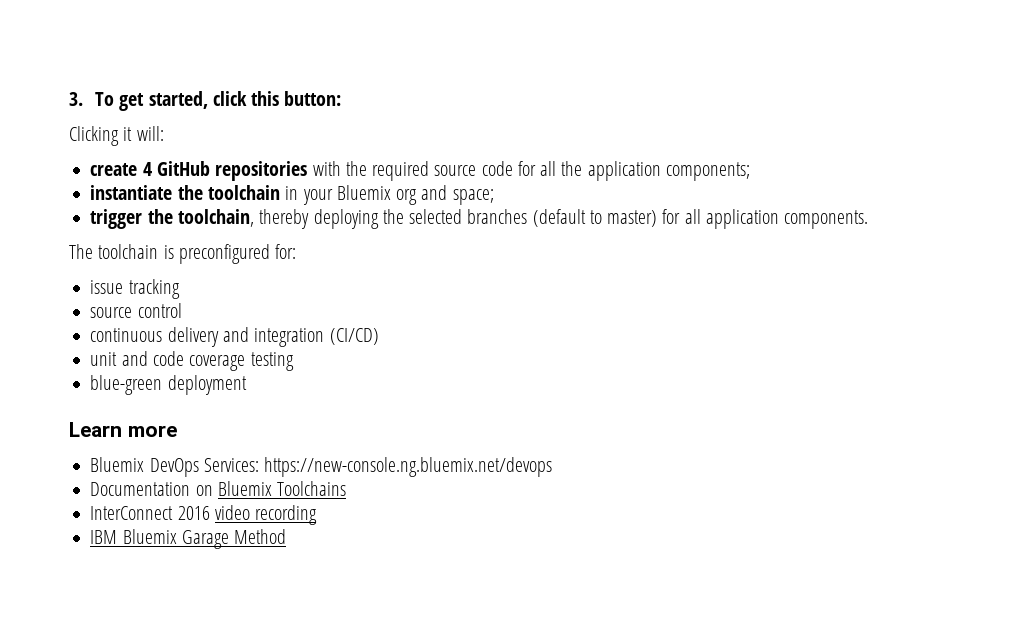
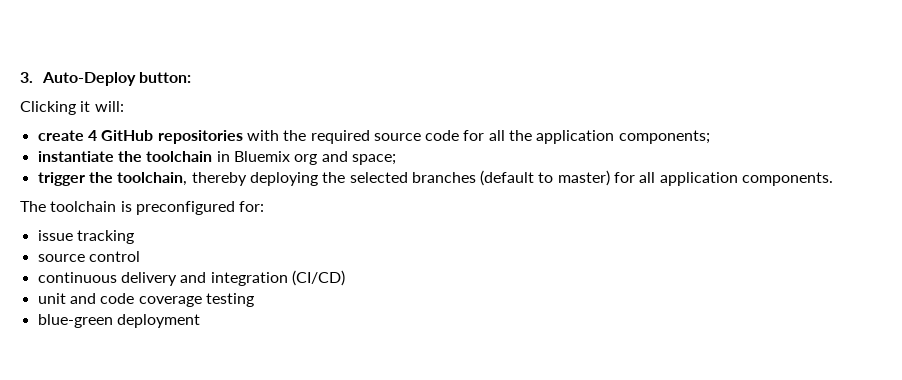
- 3. To get started, click this button:
+ 3. Auto-Deploy button:
- instantiate the toolchain in your Bluemix org and space;
+ instantiate the toolchain in Bluemix org and space;
- Learn more
- Bluemix DevOps Services: https://new-console.ng.bluemix.net/devops
- Documentation on Bluemix Toolchains
- InterConnect 2016 video recording
- IBM Bluemix Garage Method

